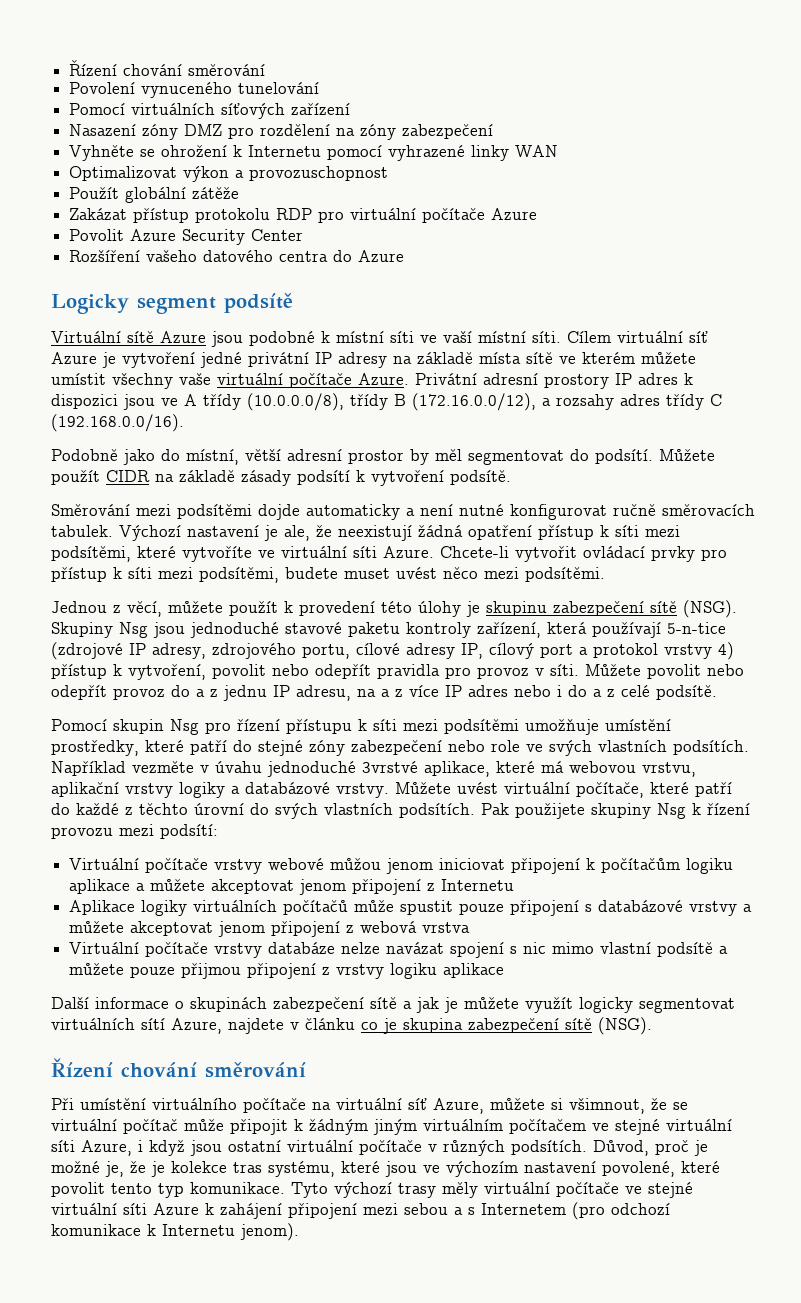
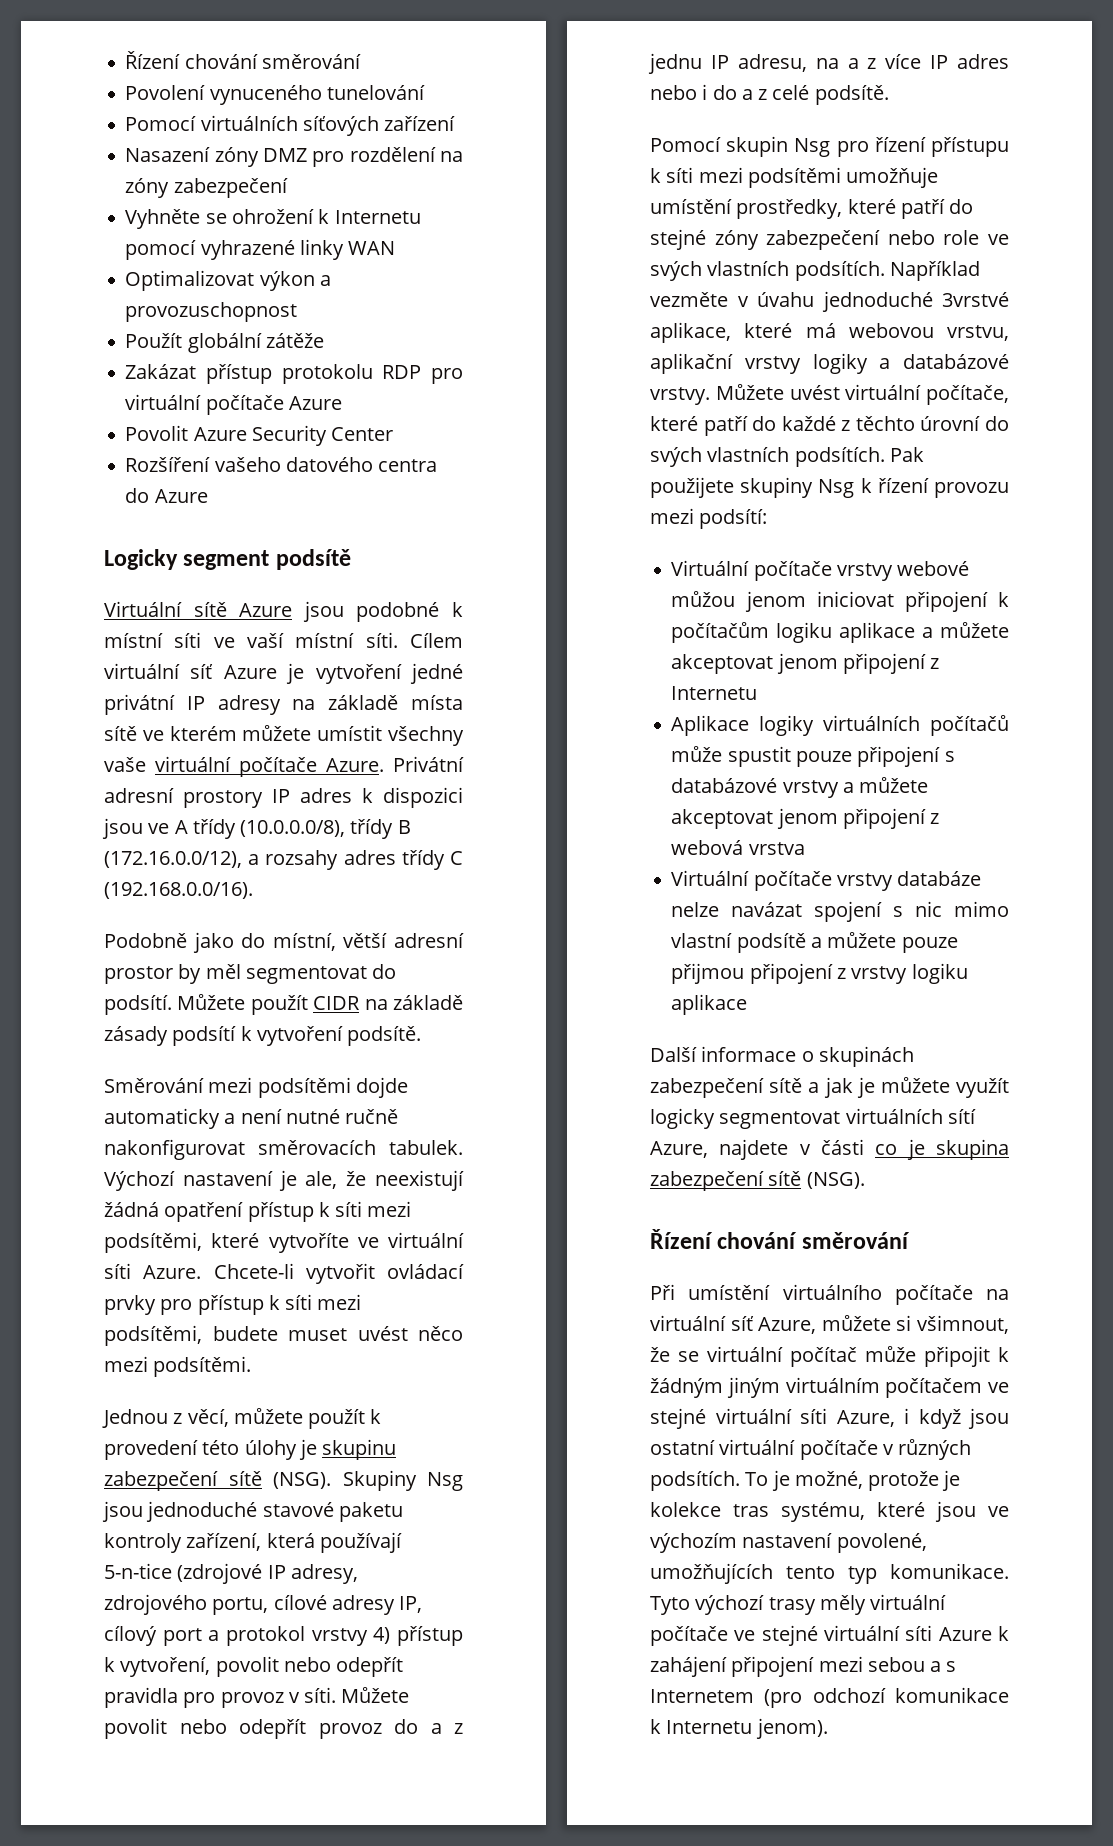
- Směrování mezi podsítěmi dojde automaticky a není nutné konfigurovat ručně směrovacích tabulek.
+ Směrování mezi podsítěmi dojde automaticky a není nutné ručně nakonfigurovat směrovacích tabulek.
- Další informace o skupinách zabezpečení sítě a jak je můžete využít logicky segmentovat virtuálních sítí Azure, najdete v článku co je skupina zabezpečení sítě (NSG).
+ Další informace o skupinách zabezpečení sítě a jak je můžete využít logicky segmentovat virtuálních sítí Azure, najdete v části co je skupina zabezpečení sítě (NSG).
- Důvod, proč je možné je, že je kolekce tras systému, které jsou ve výchozím nastavení povolené, které povolit tento typ komunikace.
+ To je možné, protože je kolekce tras systému, které jsou ve výchozím nastavení povolené, umožňujících tento typ komunikace.

